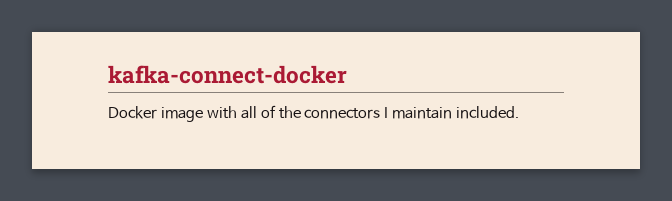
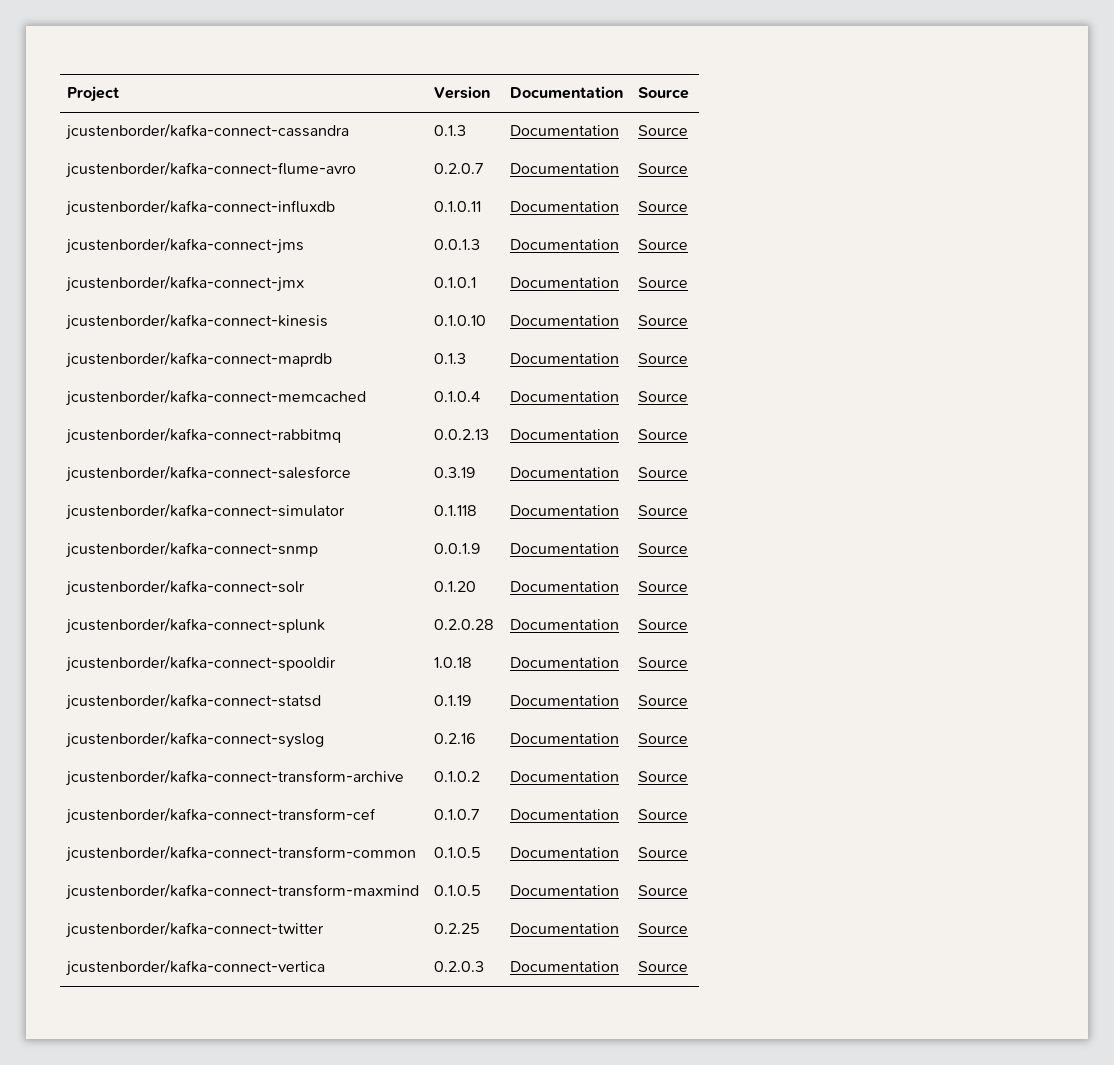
- kafka-connect-docker
- Docker image with all of the connectors I maintain included.
+ Project | Version | Documentation | Source
+ jcustenborder/kafka-connect-cassandra | 0.1.3 | Documentation | Source
+ jcustenborder/kafka-connect-flume-avro | 0.2.0.7 | Documentation | Source
+ jcustenborder/kafka-connect-influxdb | 0.1.0.11 | Documentation | Source
+ jcustenborder/kafka-connect-jms | 0.0.1.3 | Documentation | Source
+ jcustenborder/kafka-connect-jmx | 0.1.0.1 | Documentation | Source
+ jcustenborder/kafka-connect-kinesis | 0.1.0.10 | Documentation | Source
+ jcustenborder/kafka-connect-maprdb | 0.1.3 | Documentation | Source
+ jcustenborder/kafka-connect-memcached | 0.1.0.4 | Documentation | Source
+ jcustenborder/kafka-connect-rabbitmq | 0.0.2.13 | Documentation | Source
+ jcustenborder/kafka-connect-salesforce | 0.3.19 | Documentation | Source
+ jcustenborder/kafka-connect-simulator | 0.1.118 | Documentation | Source
+ jcustenborder/kafka-connect-snmp | 0.0.1.9 | Documentation | Source
+ jcustenborder/kafka-connect-solr | 0.1.20 | Documentation | Source
+ jcustenborder/kafka-connect-splunk | 0.2.0.28 | Documentation | Source
+ jcustenborder/kafka-connect-spooldir | 1.0.18 | Documentation | Source
+ jcustenborder/kafka-connect-statsd | 0.1.19 | Documentation | Source
+ jcustenborder/kafka-connect-syslog | 0.2.16 | Documentation | Source
+ jcustenborder/kafka-connect-transform-archive | 0.1.0.2 | Documentation | Source
+ jcustenborder/kafka-connect-transform-cef | 0.1.0.7 | Documentation | Source
+ jcustenborder/kafka-connect-transform-common | 0.1.0.5 | Documentation | Source
+ jcustenborder/kafka-connect-transform-maxmind | 0.1.0.5 | Documentation | Source
+ jcustenborder/kafka-connect-twitter | 0.2.25 | Documentation | Source
+ jcustenborder/kafka-connect-vertica | 0.2.0.3 | Documentation | Source

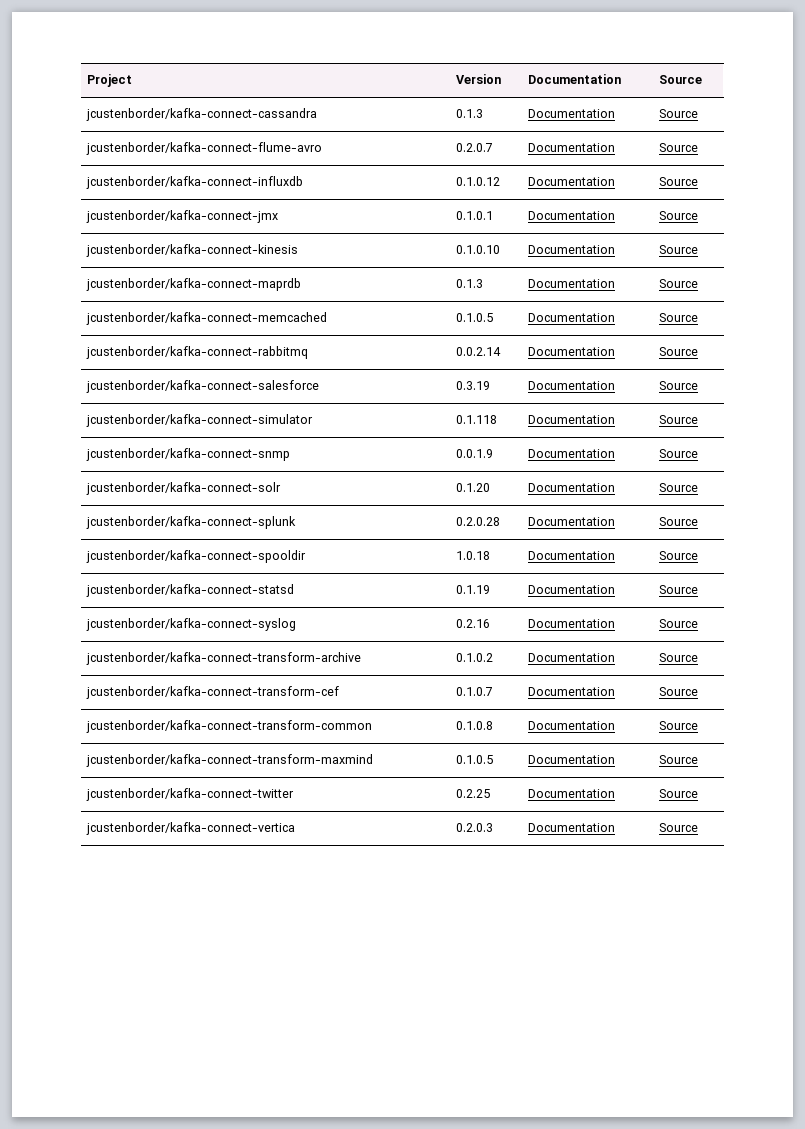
- jcustenborder/kafka-connect-influxdb | 0.1.0.11 | Documentation | Source
- jcustenborder/kafka-connect-jms | 0.0.1.3 | Documentation | Source
+ jcustenborder/kafka-connect-influxdb | 0.1.0.12 | Documentation | Source
- jcustenborder/kafka-connect-memcached | 0.1.0.4 | Documentation | Source
+ jcustenborder/kafka-connect-memcached | 0.1.0.5 | Documentation | Source
- jcustenborder/kafka-connect-rabbitmq | 0.0.2.13 | Documentation | Source
+ jcustenborder/kafka-connect-rabbitmq | 0.0.2.14 | Documentation | Source
- jcustenborder/kafka-connect-transform-common | 0.1.0.5 | Documentation | Source
+ jcustenborder/kafka-connect-transform-common | 0.1.0.8 | Documentation | Source

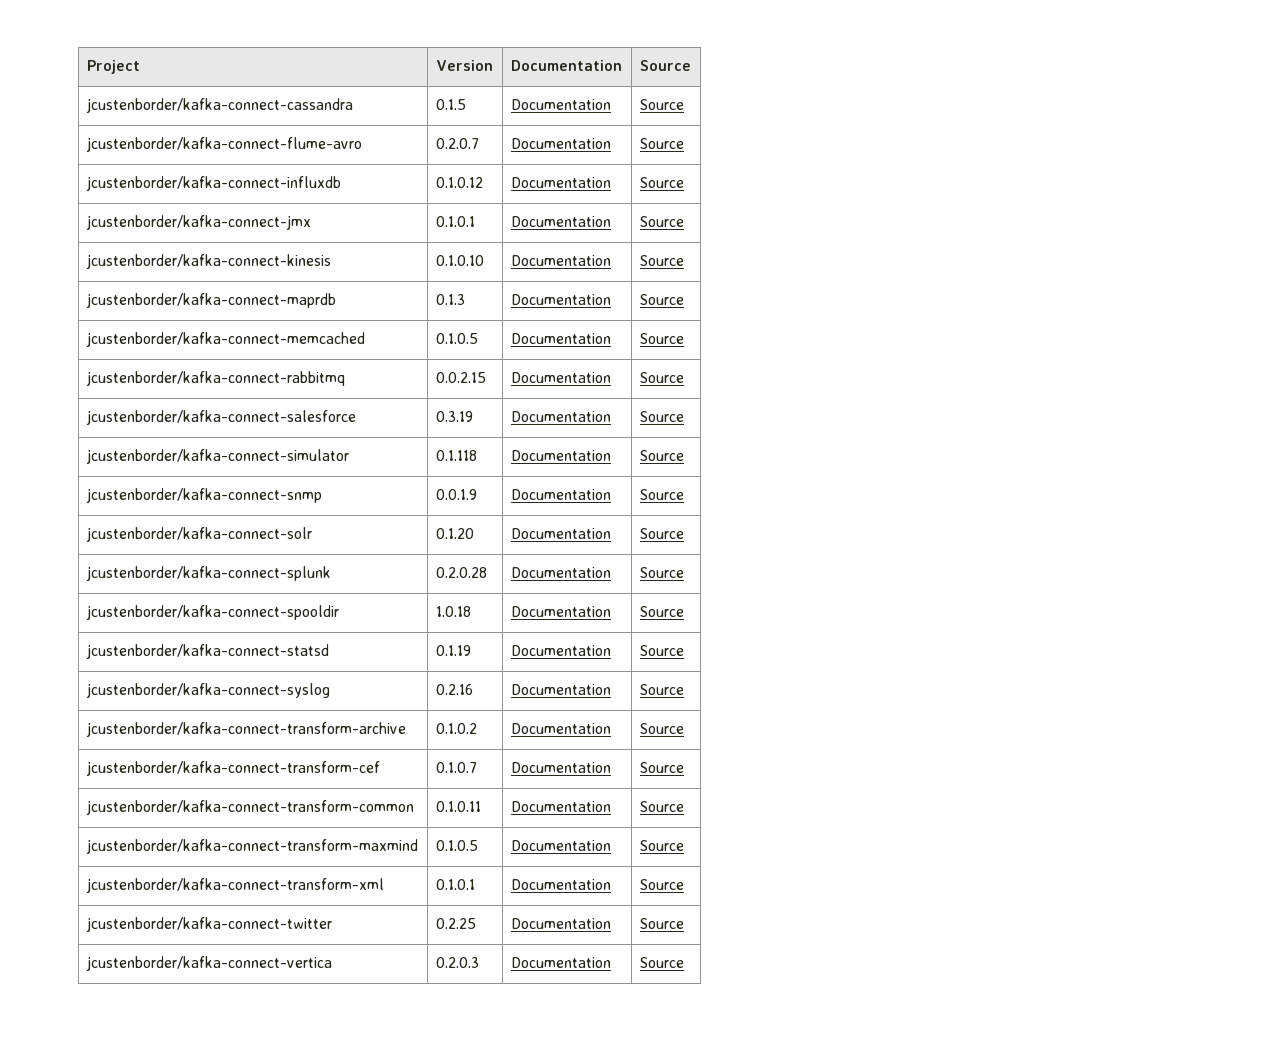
- jcustenborder/kafka-connect-cassandra | 0.1.3 | Documentation | Source
+ jcustenborder/kafka-connect-cassandra | 0.1.5 | Documentation | Source
- jcustenborder/kafka-connect-rabbitmq | 0.0.2.14 | Documentation | Source
+ jcustenborder/kafka-connect-rabbitmq | 0.0.2.15 | Documentation | Source
- jcustenborder/kafka-connect-transform-common | 0.1.0.8 | Documentation | Source
+ jcustenborder/kafka-connect-transform-common | 0.1.0.11 | Documentation | Source
+ jcustenborder/kafka-connect-transform-xml | 0.1.0.1 | Documentation | Source

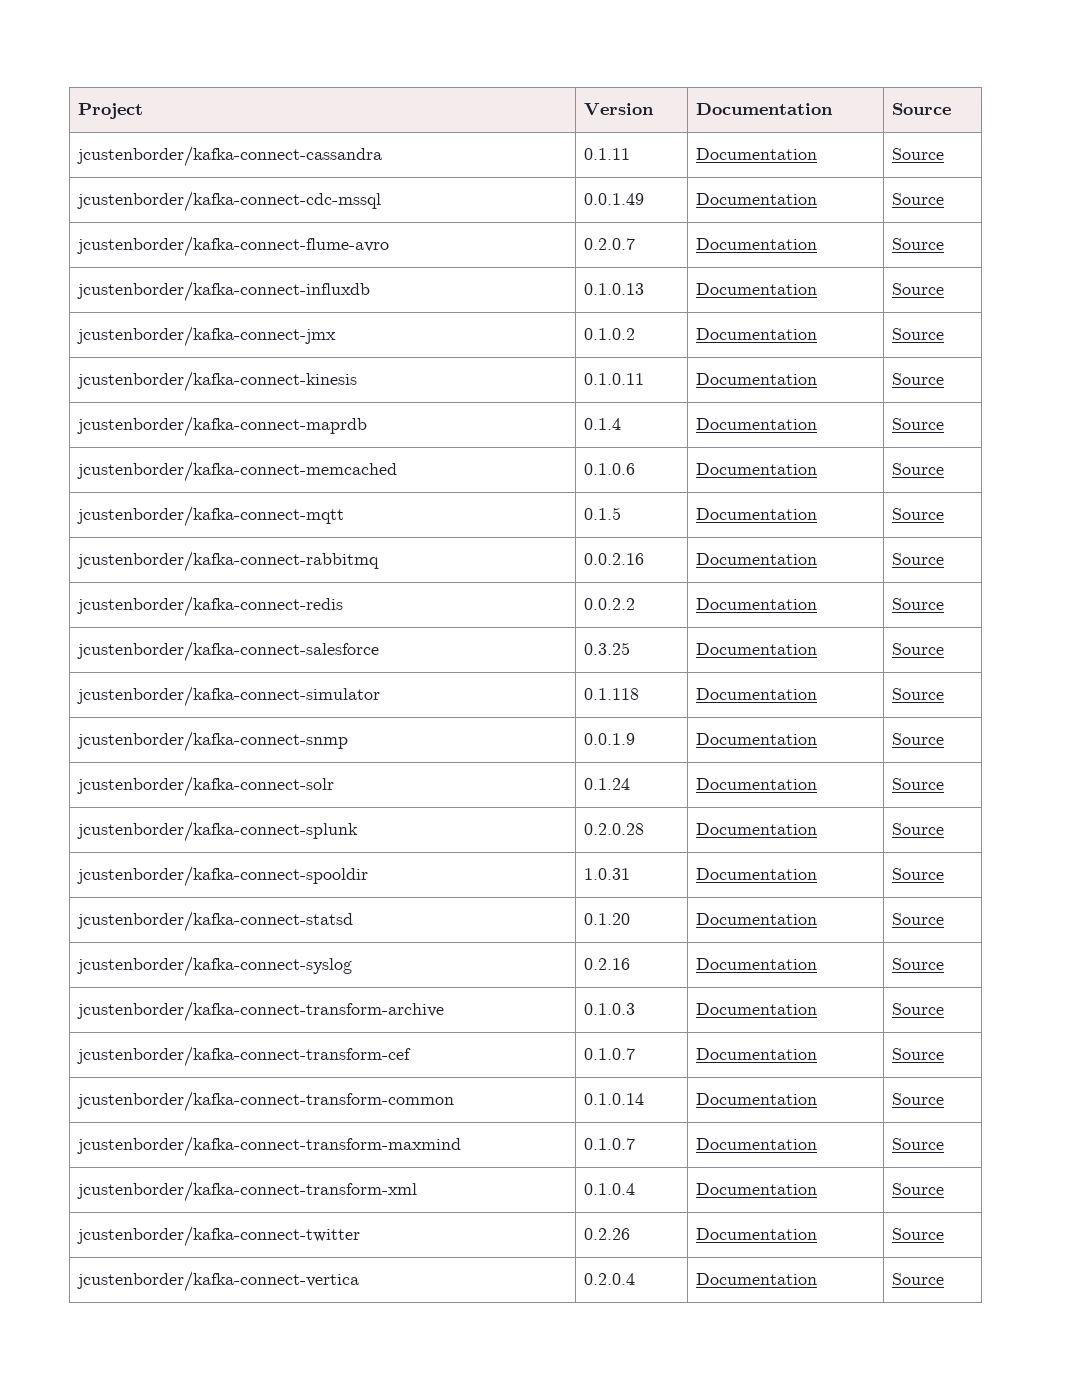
- jcustenborder/kafka-connect-cassandra | 0.1.5 | Documentation | Source
+ jcustenborder/kafka-connect-cassandra | 0.1.11 | Documentation | Source
+ jcustenborder/kafka-connect-cdc-mssql | 0.0.1.49 | Documentation | Source
- jcustenborder/kafka-connect-influxdb | 0.1.0.12 | Documentation | Source
+ jcustenborder/kafka-connect-influxdb | 0.1.0.13 | Documentation | Source
- jcustenborder/kafka-connect-jmx | 0.1.0.1 | Documentation | Source
+ jcustenborder/kafka-connect-jmx | 0.1.0.2 | Documentation | Source
- jcustenborder/kafka-connect-kinesis | 0.1.0.10 | Documentation | Source
+ jcustenborder/kafka-connect-kinesis | 0.1.0.11 | Documentation | Source
- jcustenborder/kafka-connect-maprdb | 0.1.3 | Documentation | Source
+ jcustenborder/kafka-connect-maprdb | 0.1.4 | Documentation | Source
- jcustenborder/kafka-connect-memcached | 0.1.0.5 | Documentation | Source
- jcustenborder/kafka-connect-rabbitmq | 0.0.2.15 | Documentation | Source
+ jcustenborder/kafka-connect-memcached | 0.1.0.6 | Documentation | Source
+ jcustenborder/kafka-connect-mqtt | 0.1.5 | Documentation | Source
+ jcustenborder/kafka-connect-rabbitmq | 0.0.2.16 | Documentation | Source
+ jcustenborder/kafka-connect-redis | 0.0.2.2 | Documentation | Source
- jcustenborder/kafka-connect-salesforce | 0.3.19 | Documentation | Source
+ jcustenborder/kafka-connect-salesforce | 0.3.25 | Documentation | Source
- jcustenborder/kafka-connect-solr | 0.1.20 | Documentation | Source
+ jcustenborder/kafka-connect-solr | 0.1.24 | Documentation | Source
- jcustenborder/kafka-connect-spooldir | 1.0.18 | Documentation | Source
+ jcustenborder/kafka-connect-spooldir | 1.0.31 | Documentation | Source
- jcustenborder/kafka-connect-statsd | 0.1.19 | Documentation | Source
+ jcustenborder/kafka-connect-statsd | 0.1.20 | Documentation | Source
- jcustenborder/kafka-connect-transform-archive | 0.1.0.2 | Documentation | Source
+ jcustenborder/kafka-connect-transform-archive | 0.1.0.3 | Documentation | Source
- jcustenborder/kafka-connect-transform-common | 0.1.0.11 | Documentation | Source
+ jcustenborder/kafka-connect-transform-common | 0.1.0.14 | Documentation | Source
- jcustenborder/kafka-connect-transform-maxmind | 0.1.0.5 | Documentation | Source
+ jcustenborder/kafka-connect-transform-maxmind | 0.1.0.7 | Documentation | Source
- jcustenborder/kafka-connect-transform-xml | 0.1.0.1 | Documentation | Source
+ jcustenborder/kafka-connect-transform-xml | 0.1.0.4 | Documentation | Source
- jcustenborder/kafka-connect-twitter | 0.2.25 | Documentation | Source
+ jcustenborder/kafka-connect-twitter | 0.2.26 | Documentation | Source
- jcustenborder/kafka-connect-vertica | 0.2.0.3 | Documentation | Source
+ jcustenborder/kafka-connect-vertica | 0.2.0.4 | Documentation | Source

